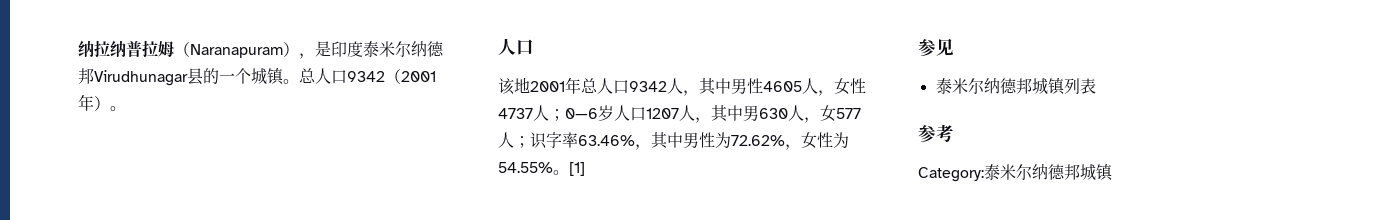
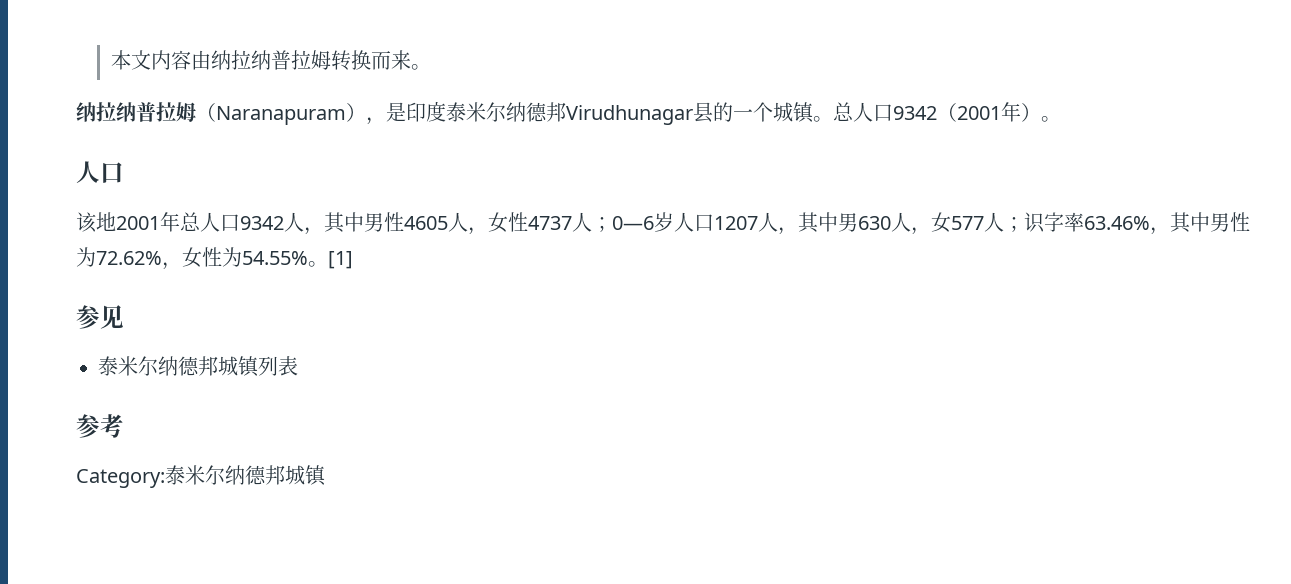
+ 本文内容由纳拉纳普拉姆转换而来。

